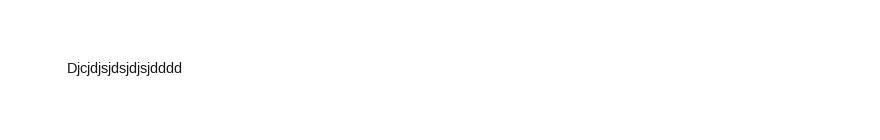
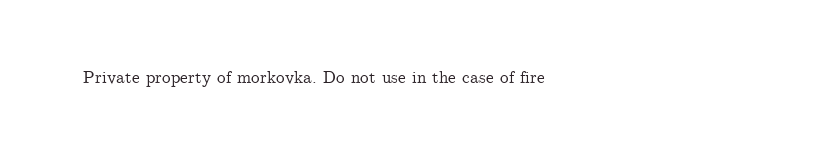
- Djcjdjsjdsjdjsjdddd
+ Private property of morkovka. Do not use in the case of fire

